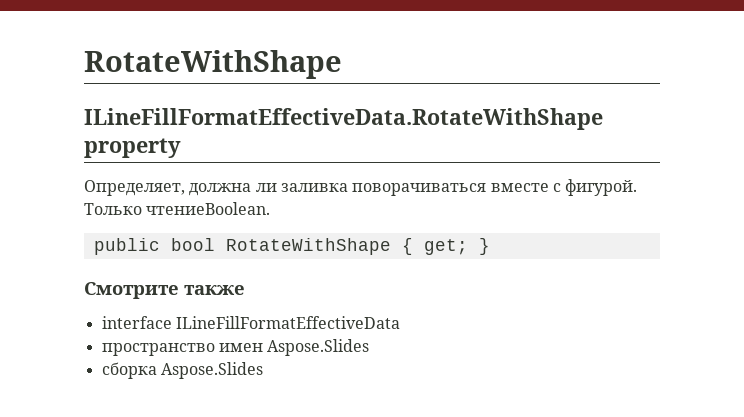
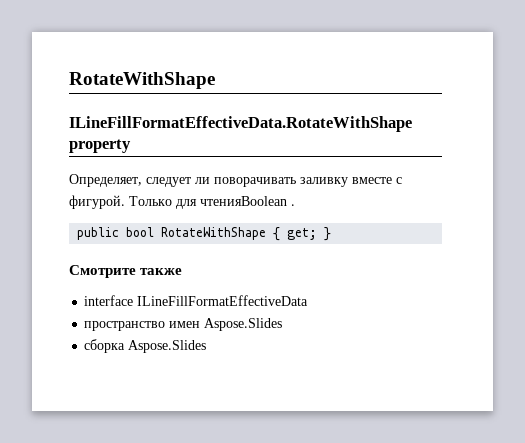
- Определяет, должна ли заливка поворачиваться вместе с фигурой.
+ Определяет, следует ли поворачивать заливку вместе с фигурой.
- Только чтениеBoolean.
+ Только для чтенияBoolean .

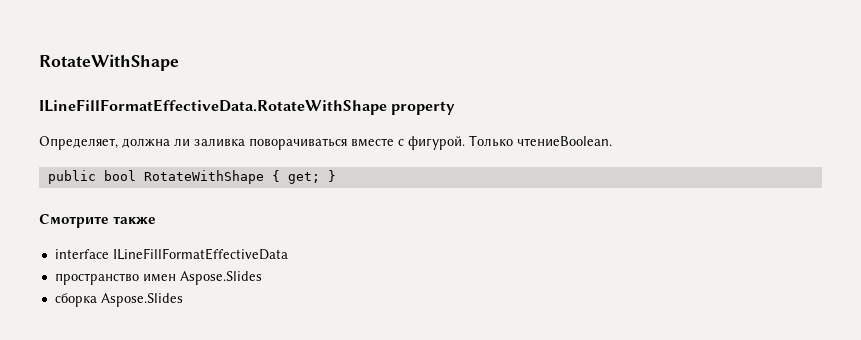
- Определяет, следует ли поворачивать заливку вместе с фигурой.
+ Определяет, должна ли заливка поворачиваться вместе с фигурой.
- Только для чтенияBoolean .
+ Только чтениеBoolean.

